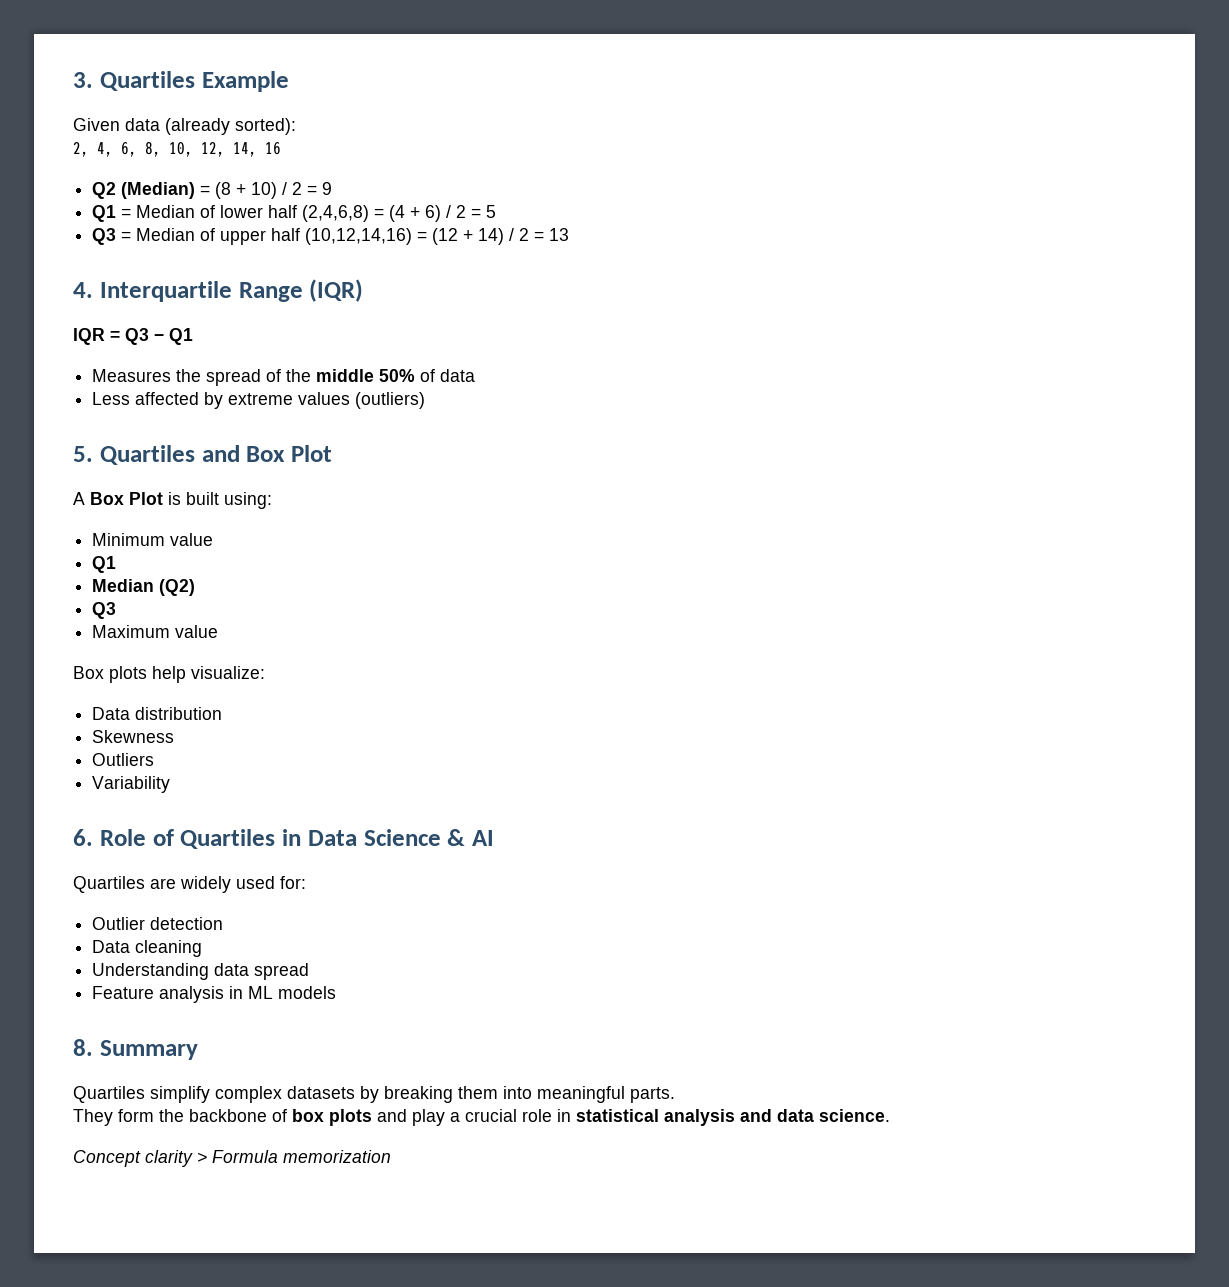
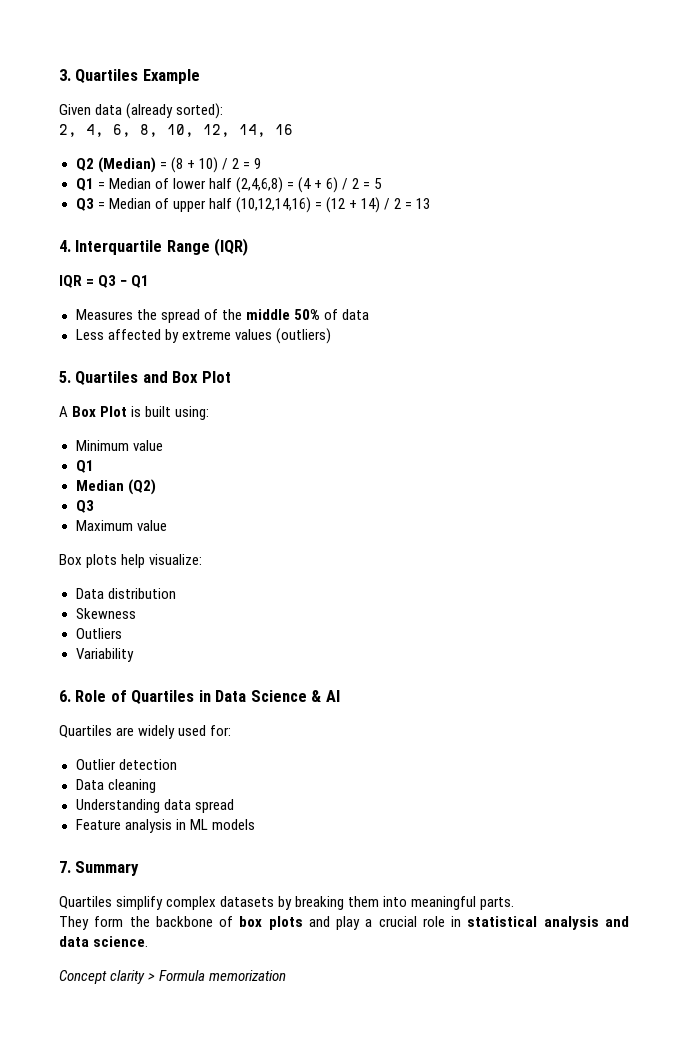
- 8. Summary
+ 7. Summary

